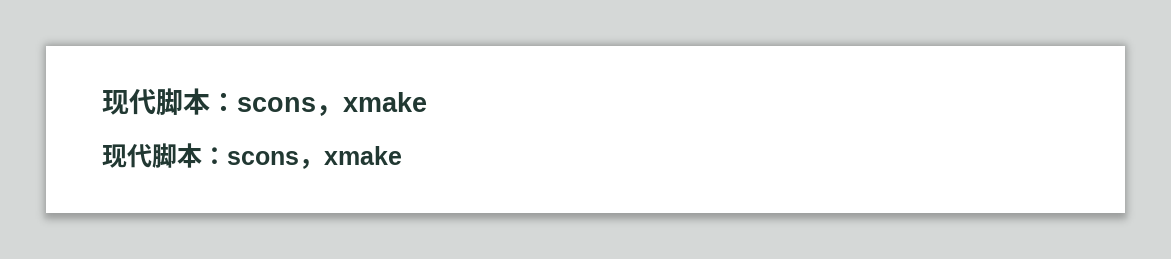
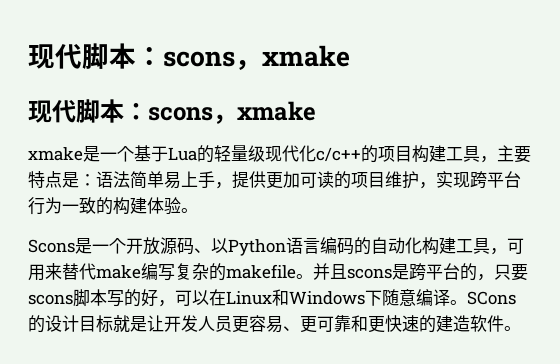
+ xmake是一个基于Lua的轻量级现代化c/c++的项目构建工具，主要特点是：语法简单易上手，提供更加可读的项目维护，实现跨平台行为一致的构建体验。
+ Scons是一个开放源码、以Python语言编码的自动化构建工具，可用来替代make编写复杂的makefile。并且scons是跨平台的，只要scons脚本写的好，可以在Linux和Windows下随意编译。SCons的设计目标就是让开发人员更容易、更可靠和更快速的建造软件。

